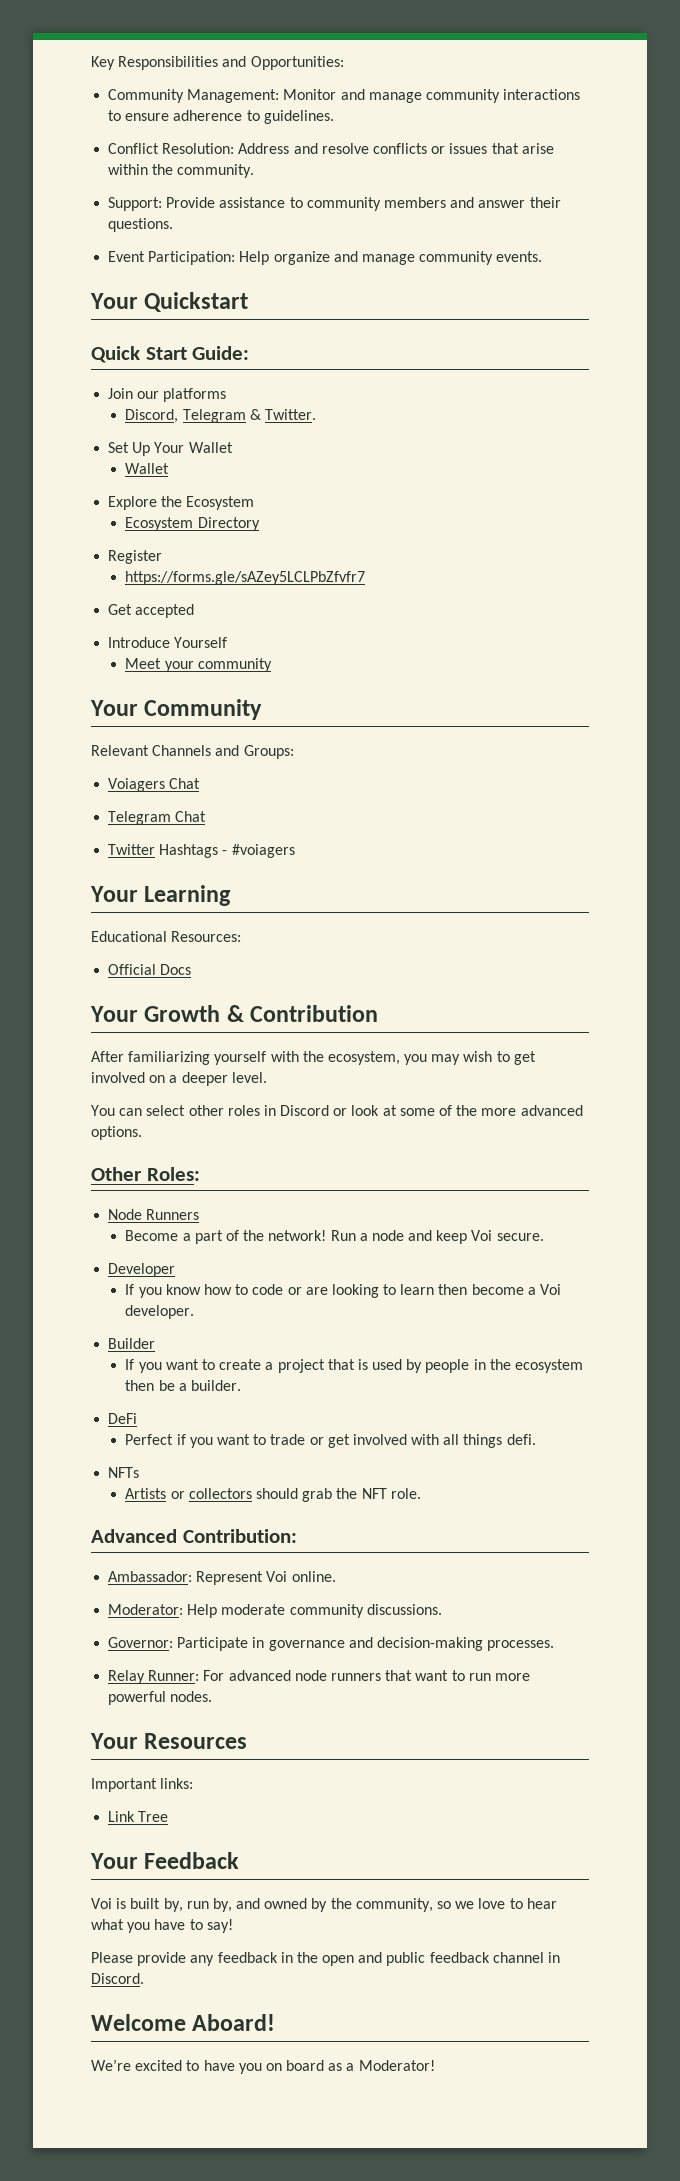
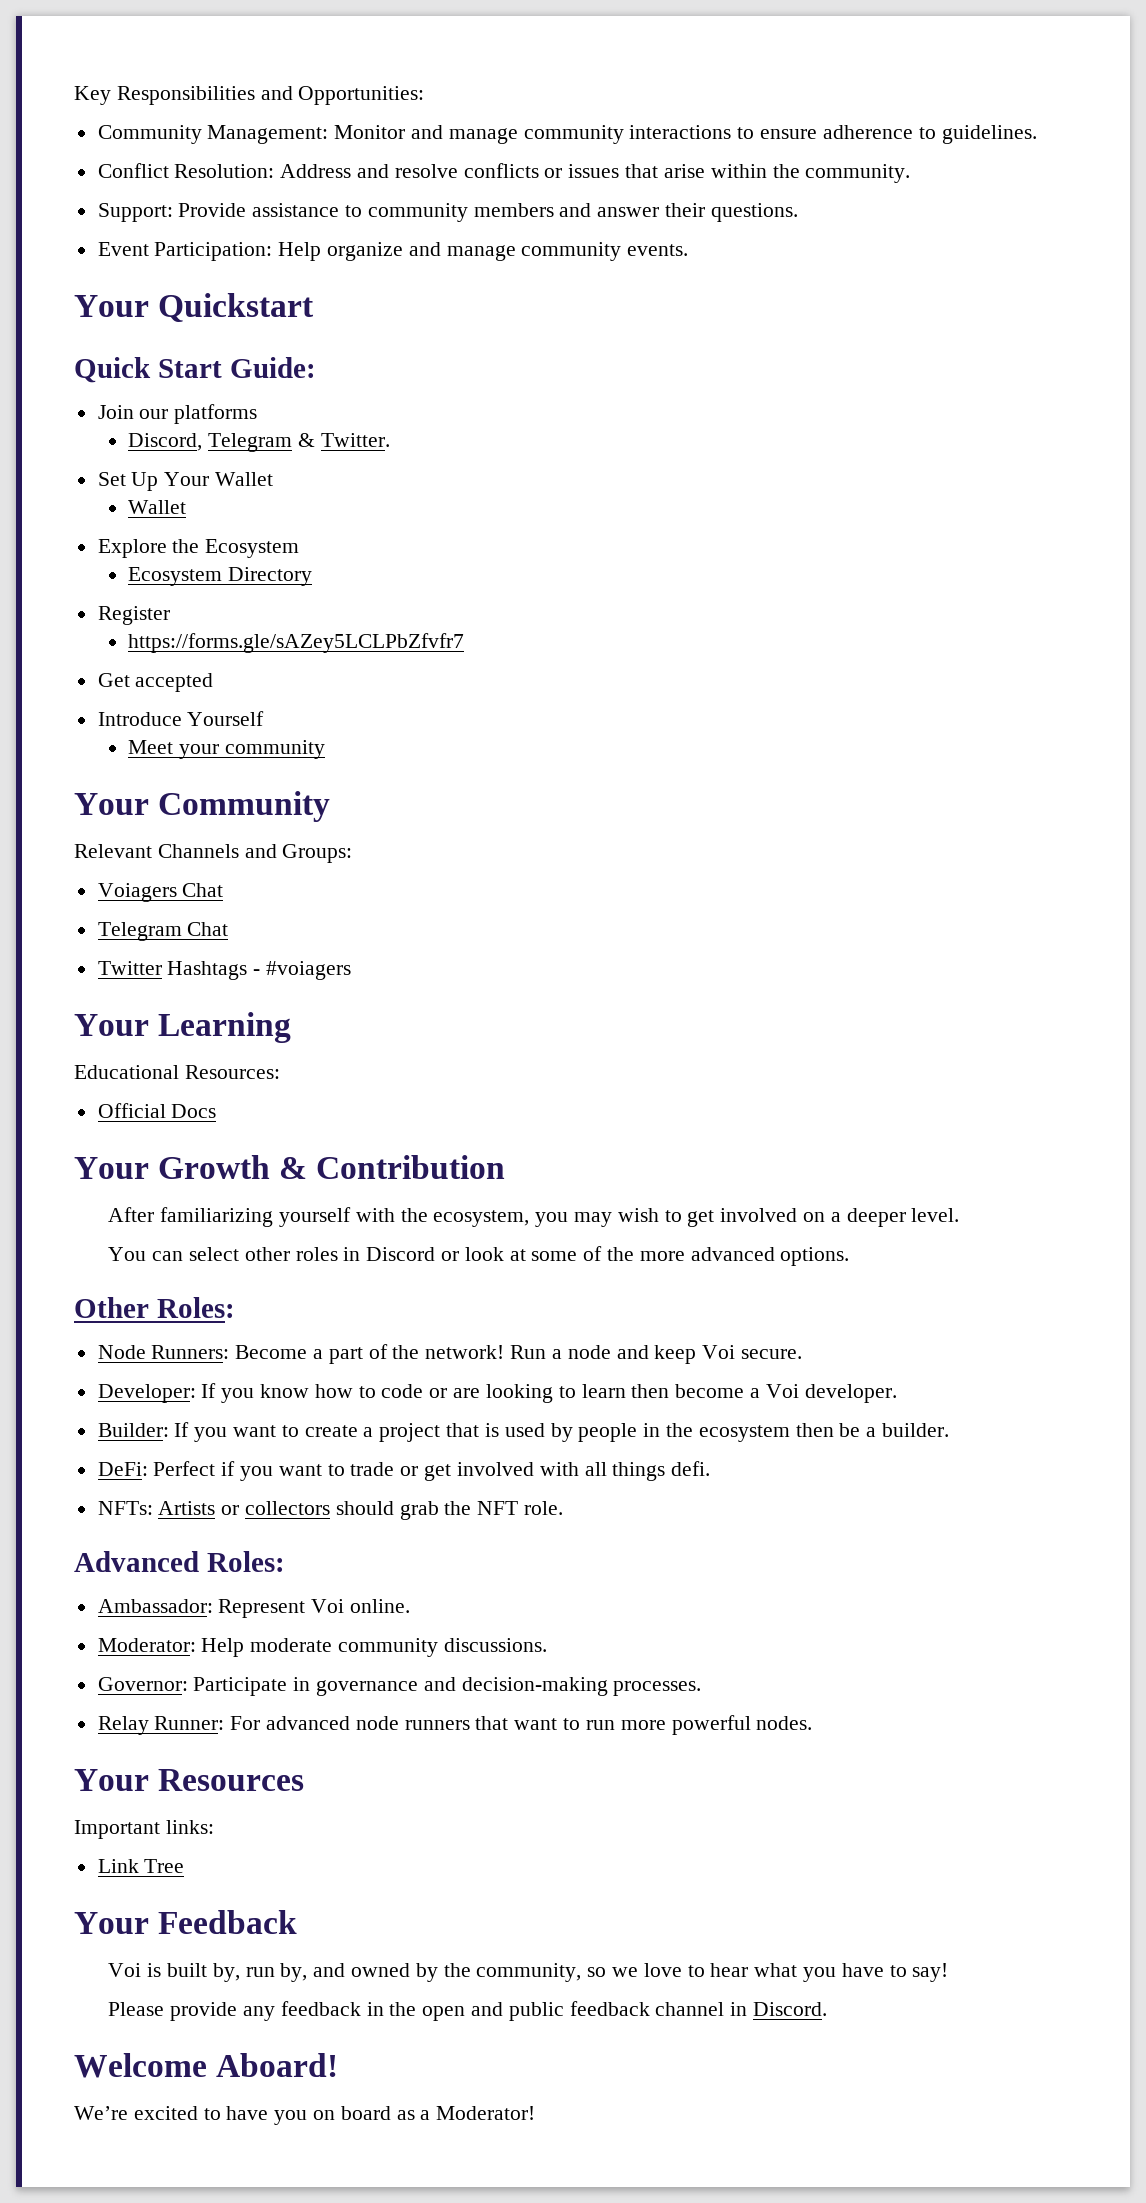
- Node Runners
- Become a part of the network!
+ Node Runners: Become a part of the network!
- Developer
- If you know how to code or are looking to learn then become a Voi developer.
+ Developer: If you know how to code or are looking to learn then become a Voi developer.
- Builder
- If you want to create a project that is used by people in the ecosystem then be a builder.
+ Builder: If you want to create a project that is used by people in the ecosystem then be a builder.
- DeFi
- Perfect if you want to trade or get involved with all things defi.
+ DeFi: Perfect if you want to trade or get involved with all things defi.
- NFTs
- Artists or collectors should grab the NFT role.
+ NFTs: Artists or collectors should grab the NFT role.
- Advanced Contribution:
+ Advanced Roles:

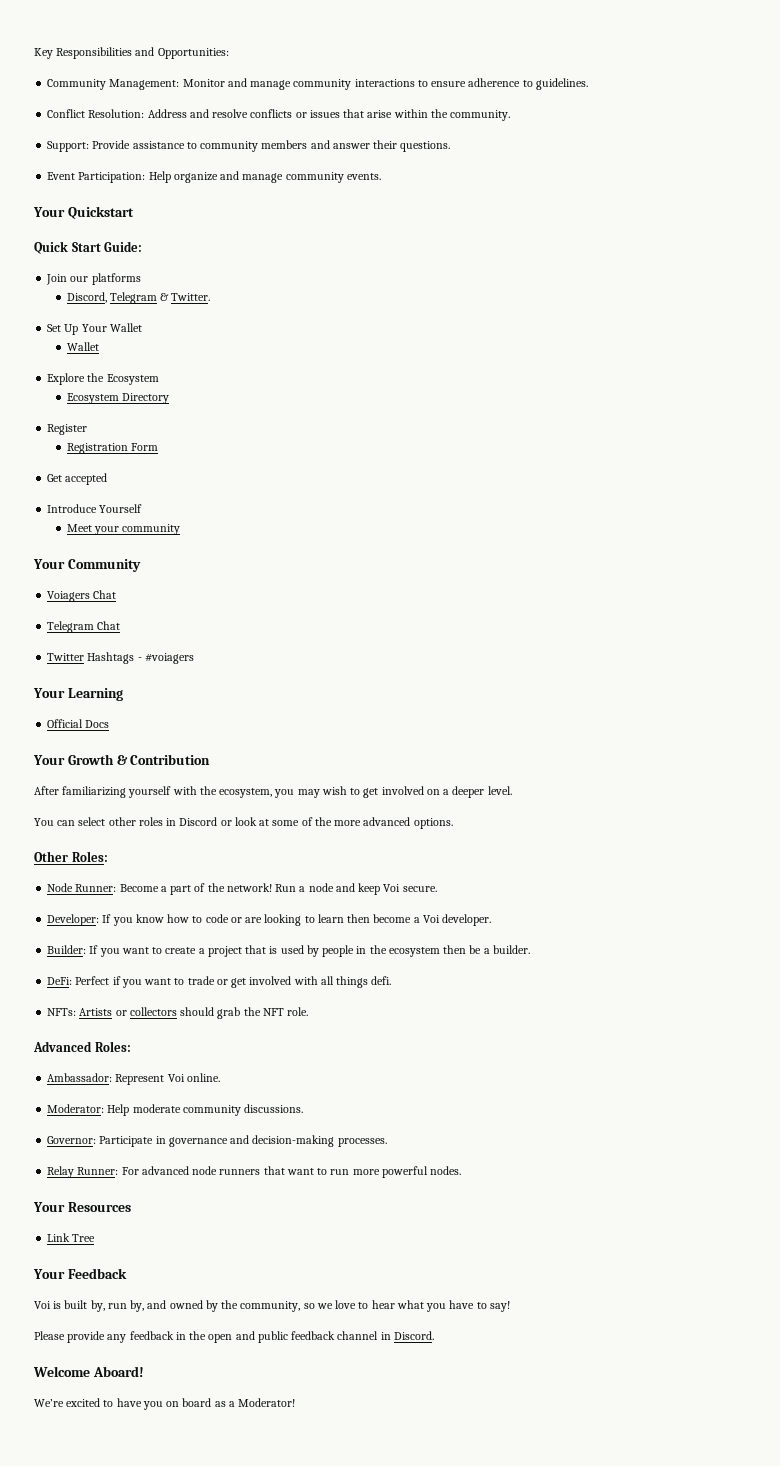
- https://forms.gle/sAZey5LCLPbZfvfr7
+ Registration Form
- Relevant Channels and Groups:
- Educational Resources:
- Node Runners: Become a part of the network!
+ Node Runner: Become a part of the network!
- Important links:

